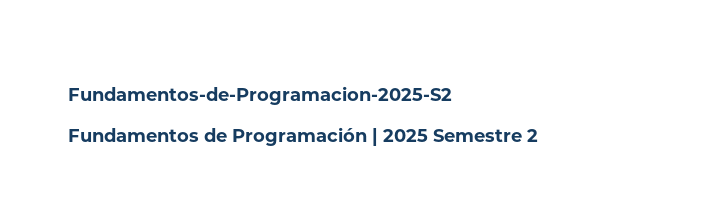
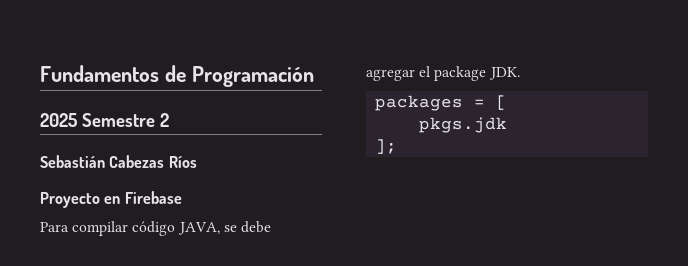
- Fundamentos-de-Programacion-2025-S2
- Fundamentos de Programación | 2025 Semestre 2
+ Fundamentos de Programación
+ 2025 Semestre 2
+ Sebastián Cabezas Ríos
+ Proyecto en Firebase
+ Para compilar código JAVA, se debe agregar el package JDK.
+ packages = [
+ pkgs.jdk
+ ];

